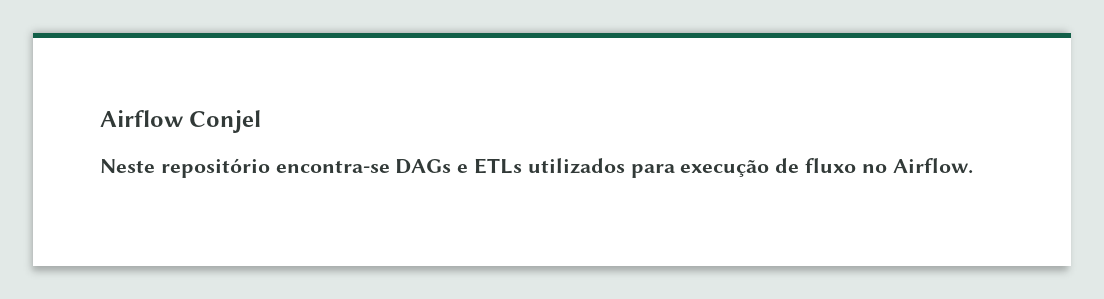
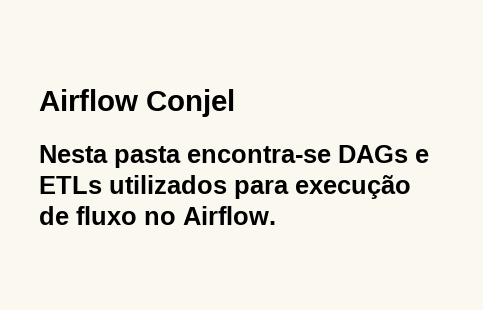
- Neste repositório encontra-se DAGs e ETLs utilizados para execução de fluxo no Airflow.
+ Nesta pasta encontra-se DAGs e ETLs utilizados para execução de fluxo no Airflow.

